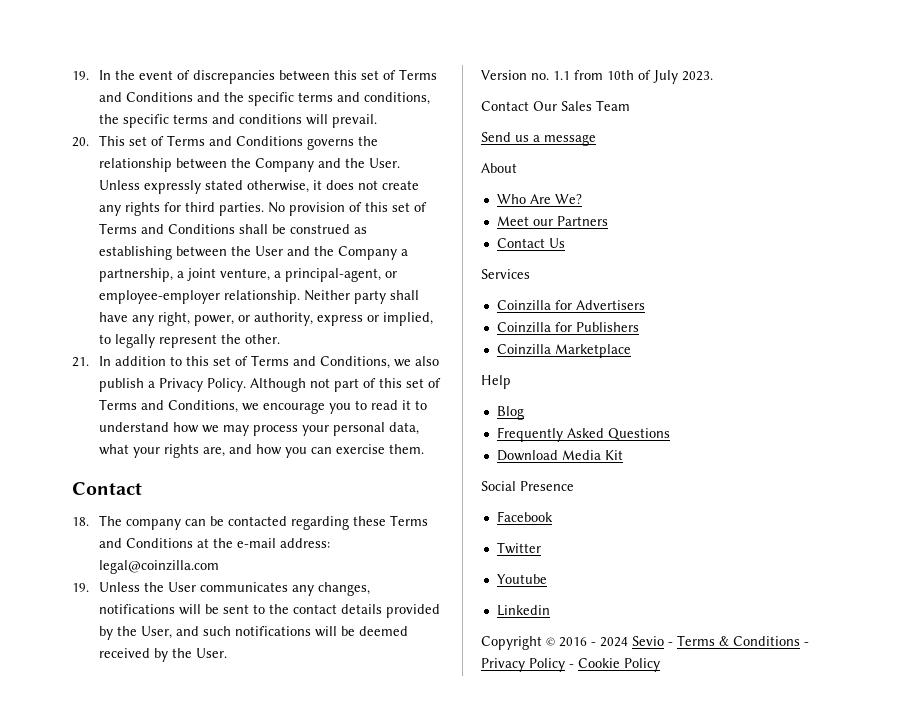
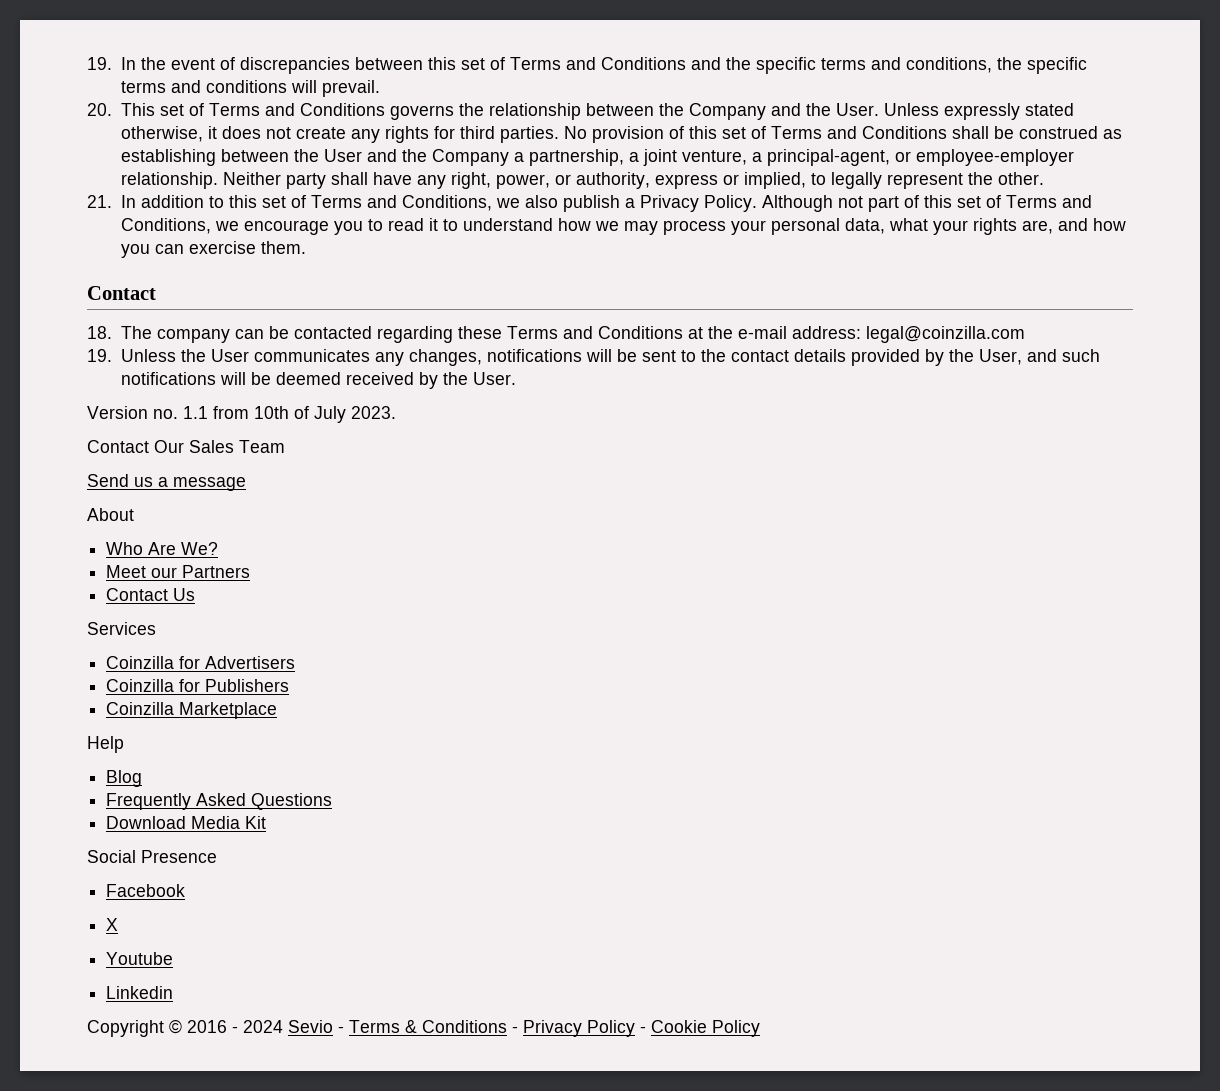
- Twitter
+ X

